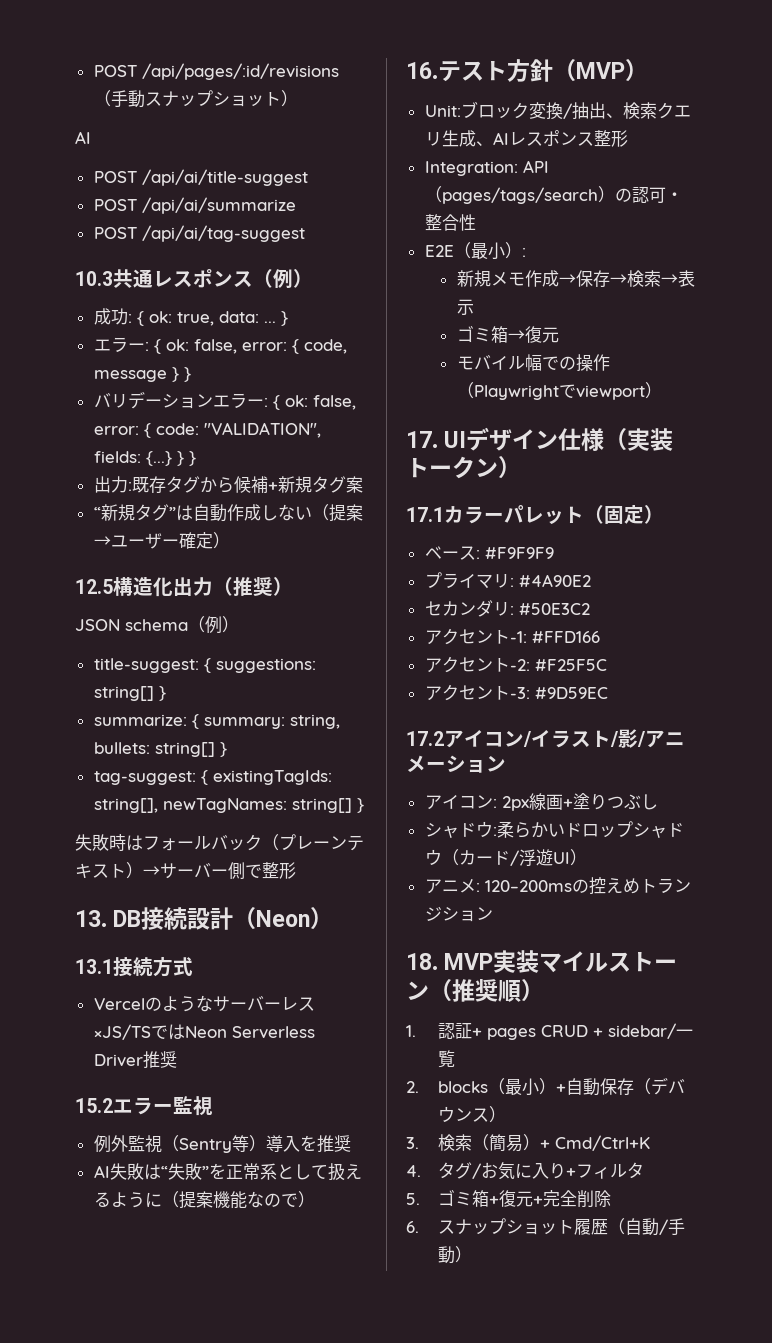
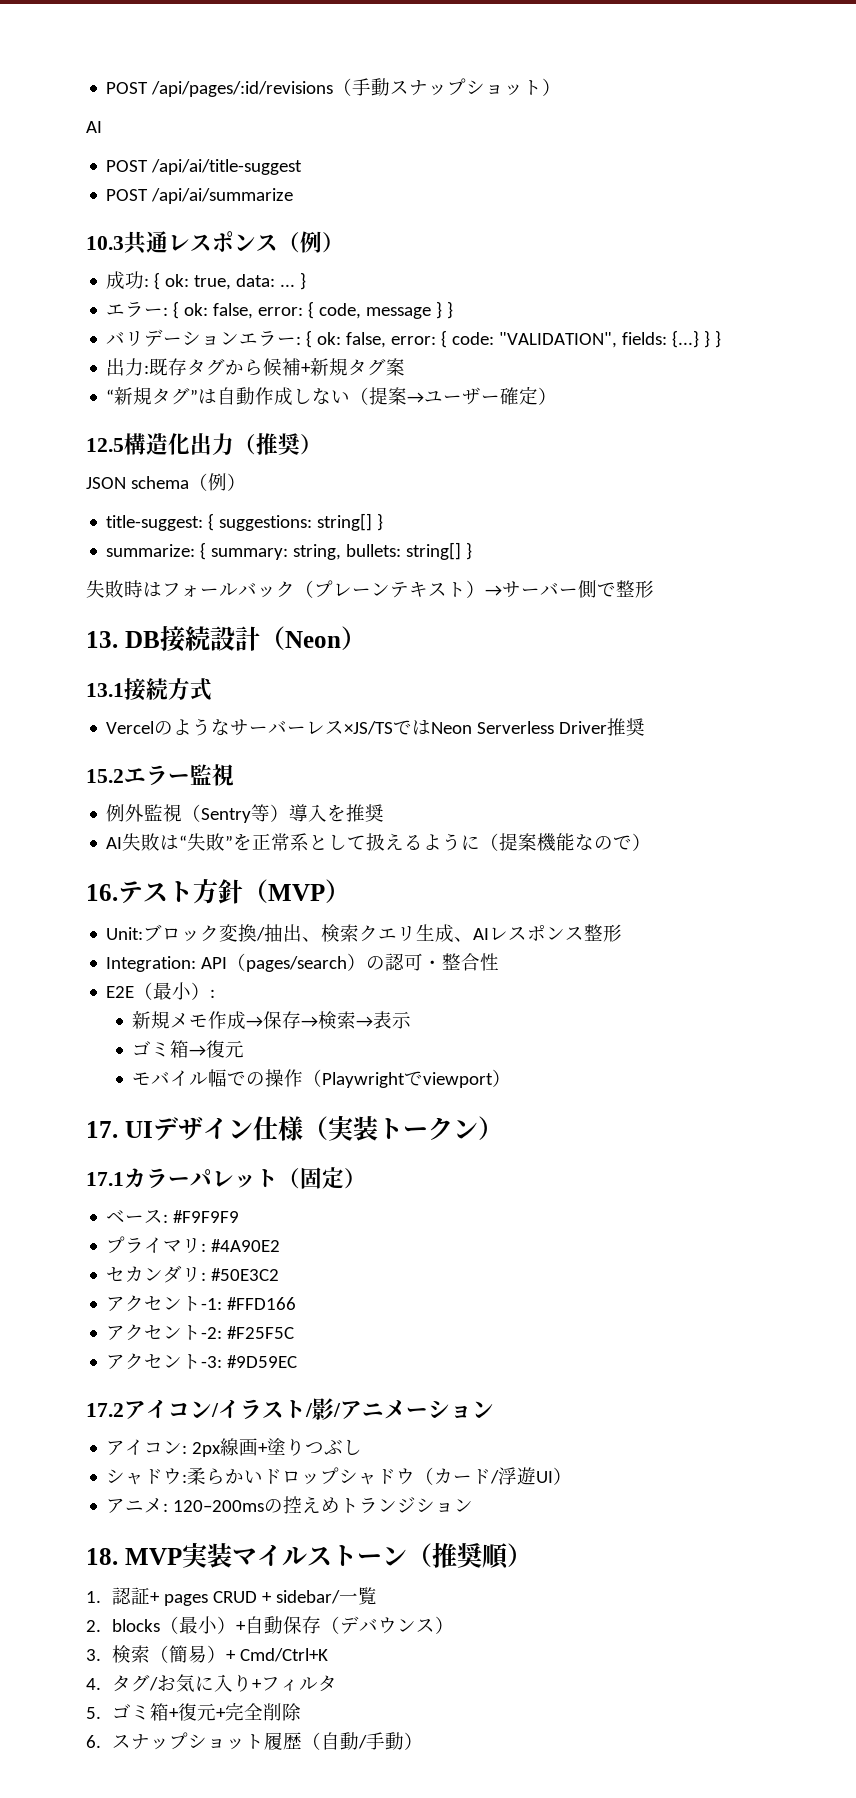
- POST /api/ai/tag-suggest
- tag-suggest: { existingTagIds: string[], newTagNames: string[] }
- Integration: API（pages/tags/search）の認可・整合性
+ Integration: API（pages/search）の認可・整合性

